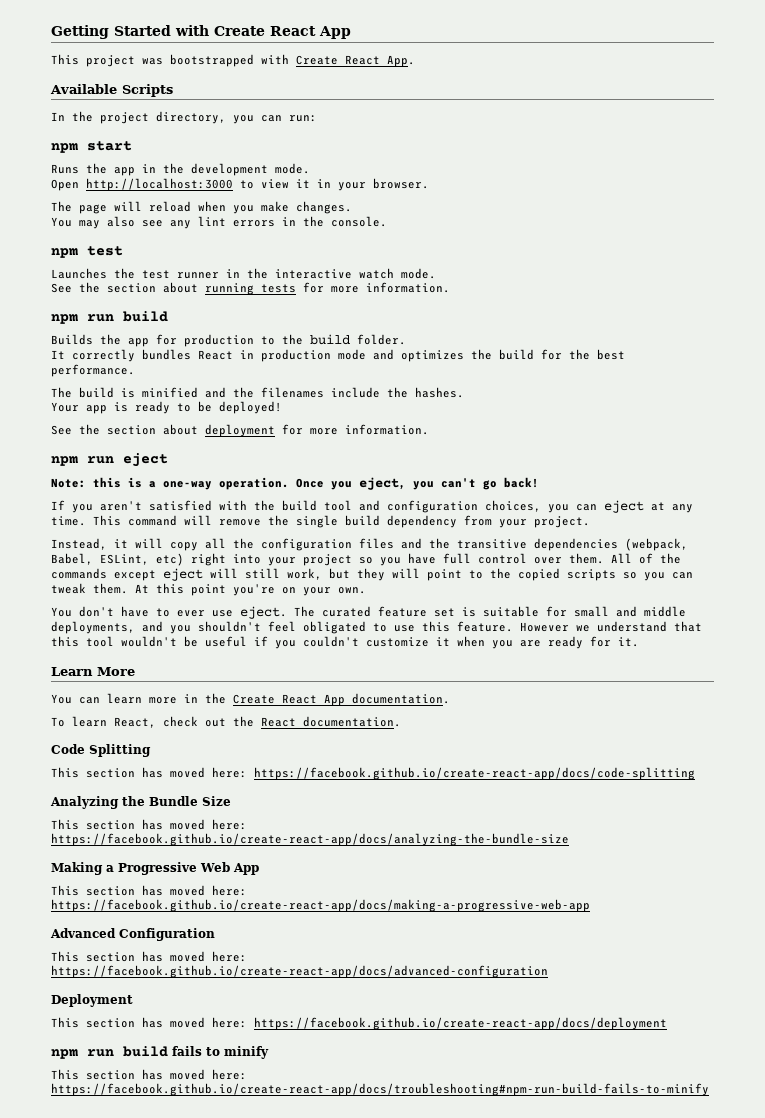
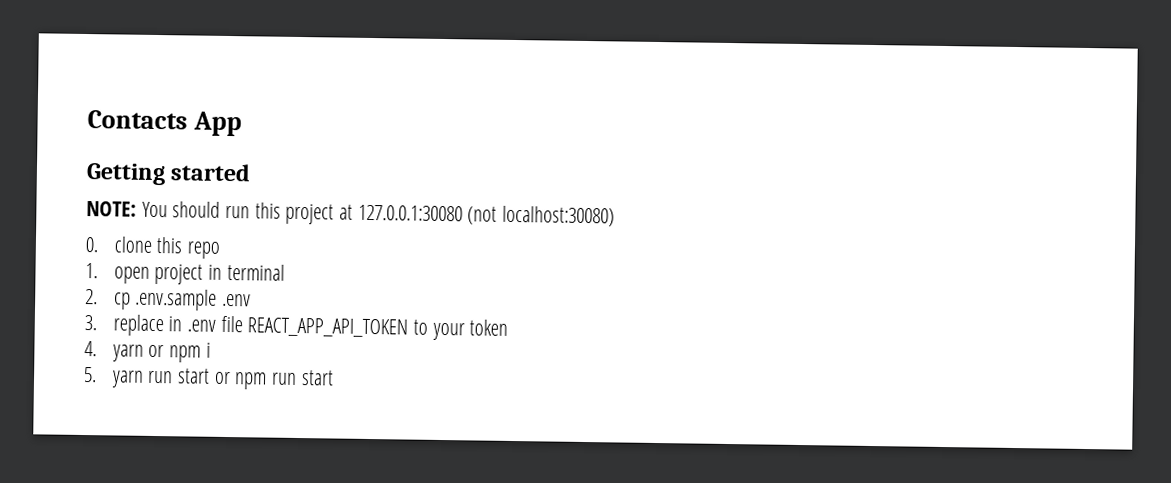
- Getting Started with Create React App
- This project was bootstrapped with Create React App.
- Available Scripts
- In the project directory, you can run:
- npm start
- Runs the app in the development mode.
- Open http://localhost:3000 to view it in your browser.
- The page will reload when you make changes.
- You may also see any lint errors in the console.
- npm test
- Launches the test runner in the interactive watch mode.
- See the section about running tests for more information.
- npm run build
- Builds the app for production to the build folder.
- It correctly bundles React in production mode and optimizes the build for the best performance.
- The build is minified and the filenames include the hashes.
- Your app is ready to be deployed!
- See the section about deployment for more information.
- npm run eject
- Note: this is a one-way operation. Once you eject, you can't go back!
- If you aren't satisfied with the build tool and configuration choices, you can eject at any time. This command will remove the single build dependency from your project.
- Instead, it will copy all the configuration files and the transitive dependencies (webpack, Babel, ESLint, etc) right into your project so you have full control over them. All of the commands except eject will still work, but they will point to the copied scripts so you can tweak them. At this point you're on your own.
- You don't have to ever use eject. The curated feature set is suitable for small and middle deployments, and you shouldn't feel obligated to use this feature. However we understand that this tool wouldn't be useful if you couldn't customize it when you are ready for it.
- Learn More
- You can learn more in the Create React App documentation.
- To learn React, check out the React documentation.
- Code Splitting
- This section has moved here: https://facebook.github.io/create-react-app/docs/code-splitting
- Analyzing the Bundle Size
- This section has moved here: https://facebook.github.io/create-react-app/docs/analyzing-the-bundle-size
- Making a Progressive Web App
- This section has moved here: https://facebook.github.io/create-react-app/docs/making-a-progressive-web-app
- Advanced Configuration
- This section has moved here: https://facebook.github.io/create-react-app/docs/advanced-configuration
- Deployment
- This section has moved here: https://facebook.github.io/create-react-app/docs/deployment
- npm run build fails to minify
- This section has moved here: https://facebook.github.io/create-react-app/docs/troubleshooting#npm-run-build-fails-to-minify
+ Contacts App
+ Getting started
+ NOTE: You should run this project at 127.0.0.1:30080 (not localhost:30080)
+ 0. clone this repo
+ 1. open project in terminal
+ 2. cp .env.sample .env
+ 3. replace in .env file REACT_APP_API_TOKEN to your token
+ 4. yarn or npm i
+ 5. yarn run start or npm run start

